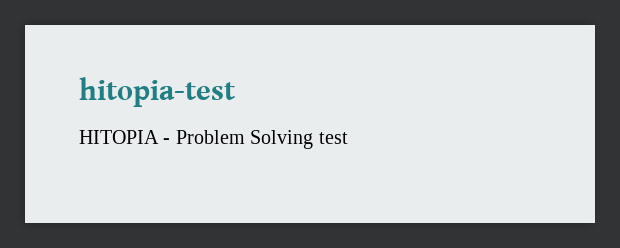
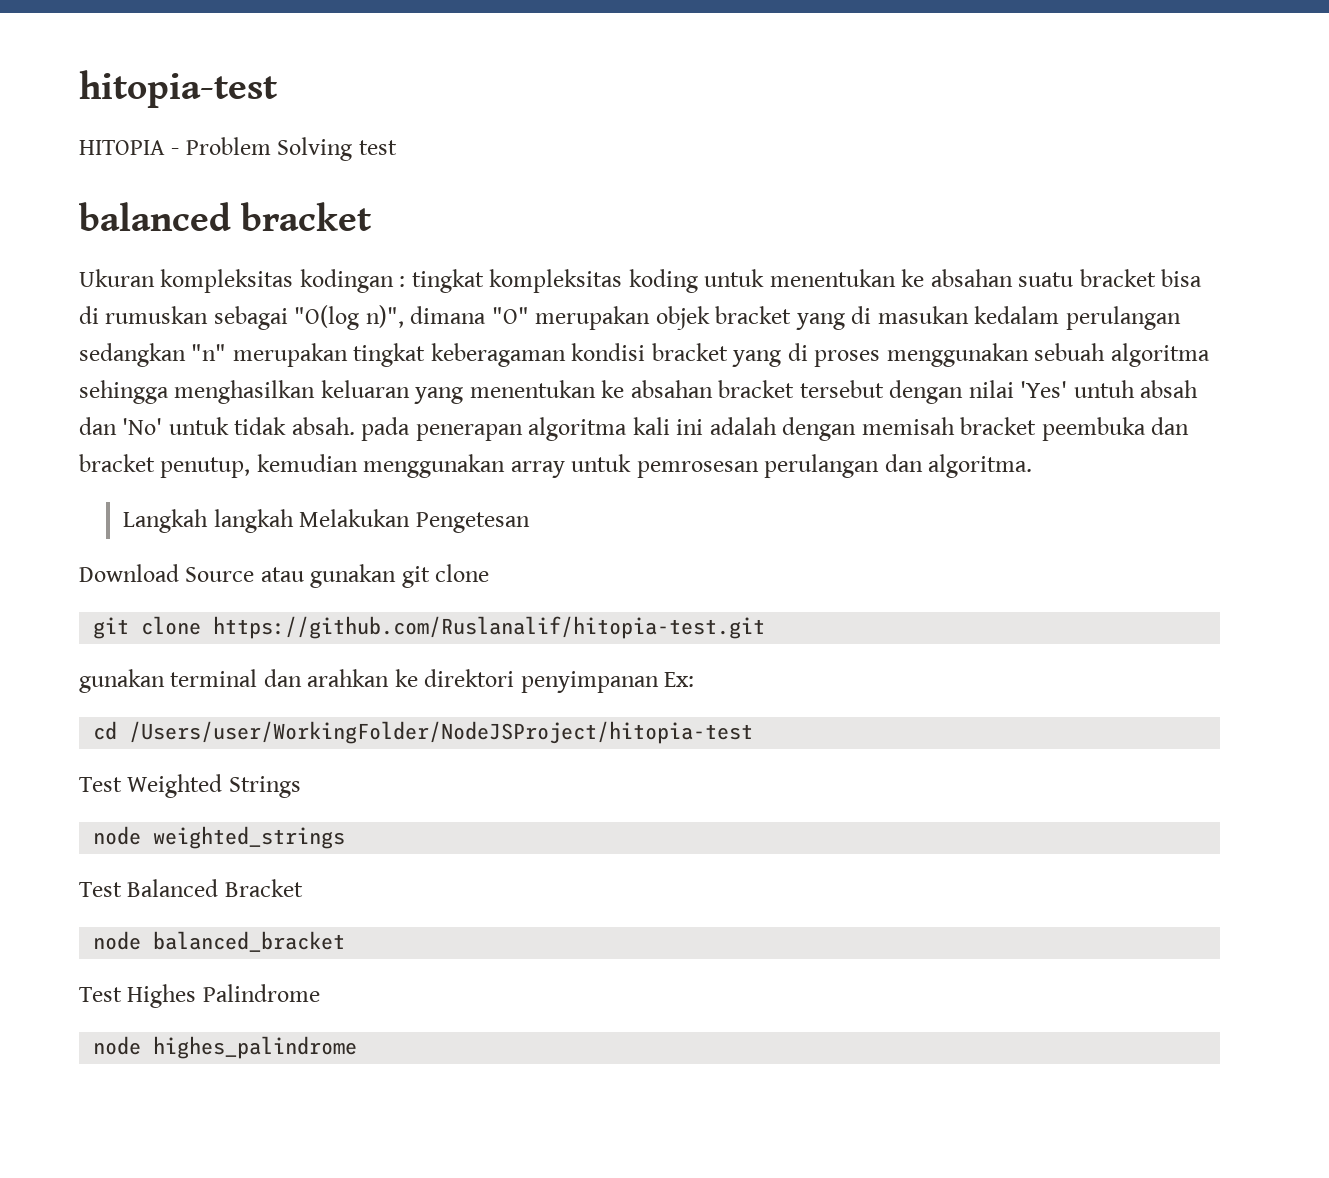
+ balanced bracket
+ Ukuran kompleksitas kodingan : tingkat kompleksitas koding untuk menentukan ke absahan suatu bracket bisa di rumuskan sebagai "O(log n)", dimana "O" merupakan objek bracket yang di masukan kedalam perulangan sedangkan "n" merupakan tingkat keberagaman kondisi bracket yang di proses menggunakan sebuah algoritma sehingga menghasilkan keluaran yang menentukan ke absahan bracket tersebut dengan nilai 'Yes' untuh absah dan 'No' untuk tidak absah. pada penerapan algoritma kali ini adalah dengan memisah bracket peembuka dan bracket penutup, kemudian menggunakan array untuk pemrosesan perulangan dan algoritma.
+ Langkah langkah Melakukan Pengetesan
+ Download Source atau gunakan git clone
+ git clone https://github.com/Ruslanalif/hitopia-test.git
+ gunakan terminal dan arahkan ke direktori penyimpanan Ex:
+ cd /Users/user/WorkingFolder/NodeJSProject/hitopia-test
+ Test Weighted Strings
+ node weighted_strings
+ Test Balanced Bracket
+ node balanced_bracket
+ Test Highes Palindrome
+ node highes_palindrome

